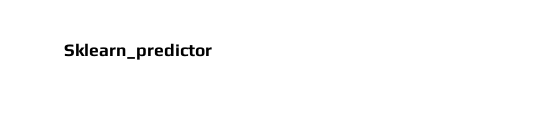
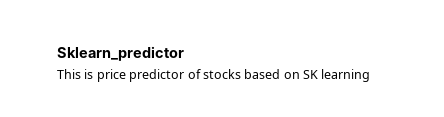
+ This is price predictor of stocks based on SK learning

